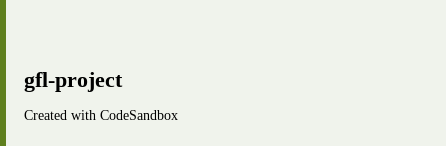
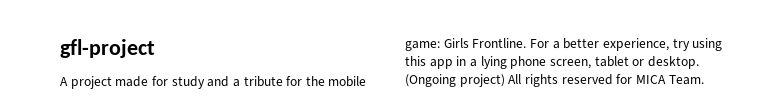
- Created with CodeSandbox
+ A project made for study and a tribute for the mobile game: Girls Frontline. For a better experience, try using this app in a lying phone screen, tablet or desktop. (Ongoing project) All rights reserved for MICA Team.

